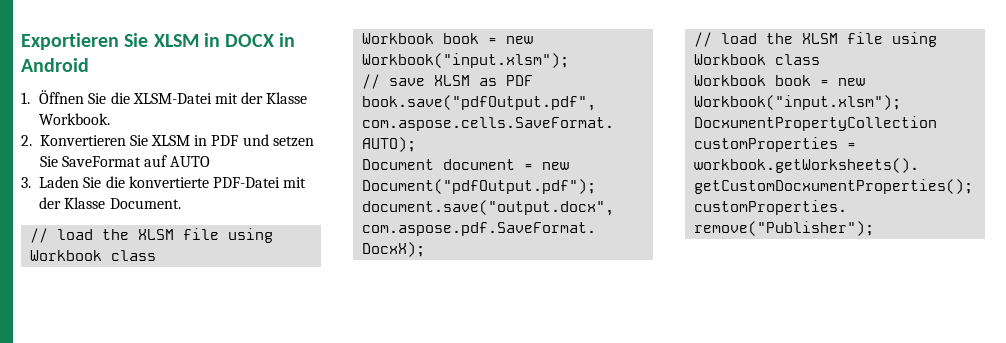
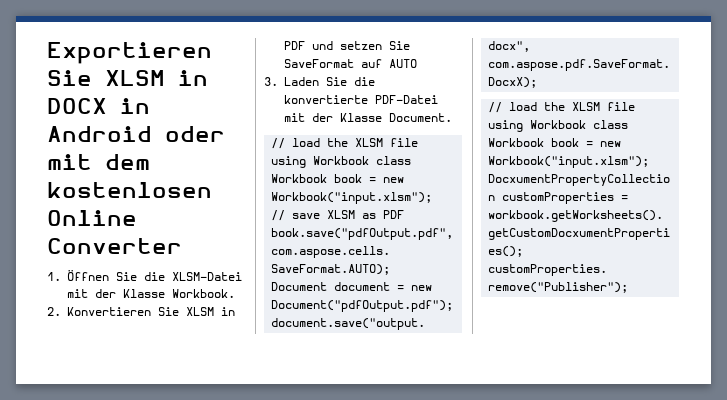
- Exportieren Sie XLSM in DOCX in Android
+ Exportieren Sie XLSM in DOCX in Android oder mit dem kostenlosen Online Converter

